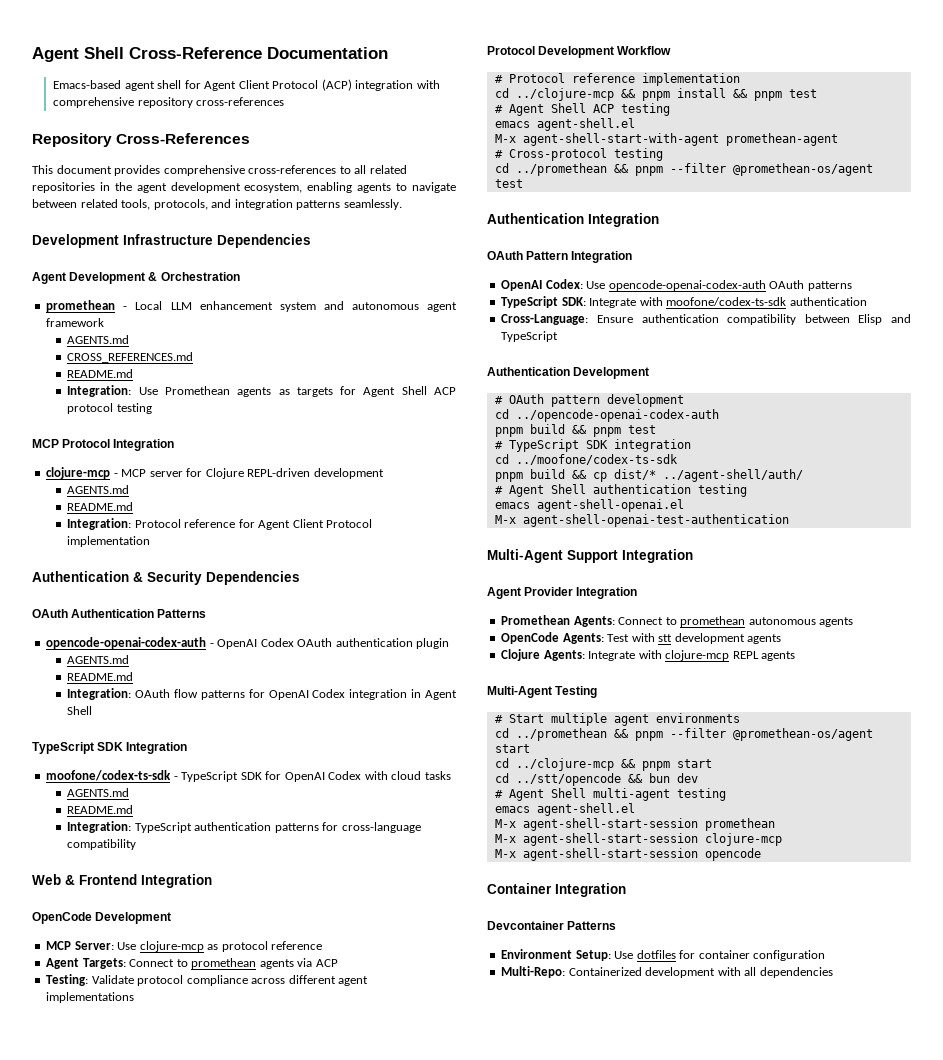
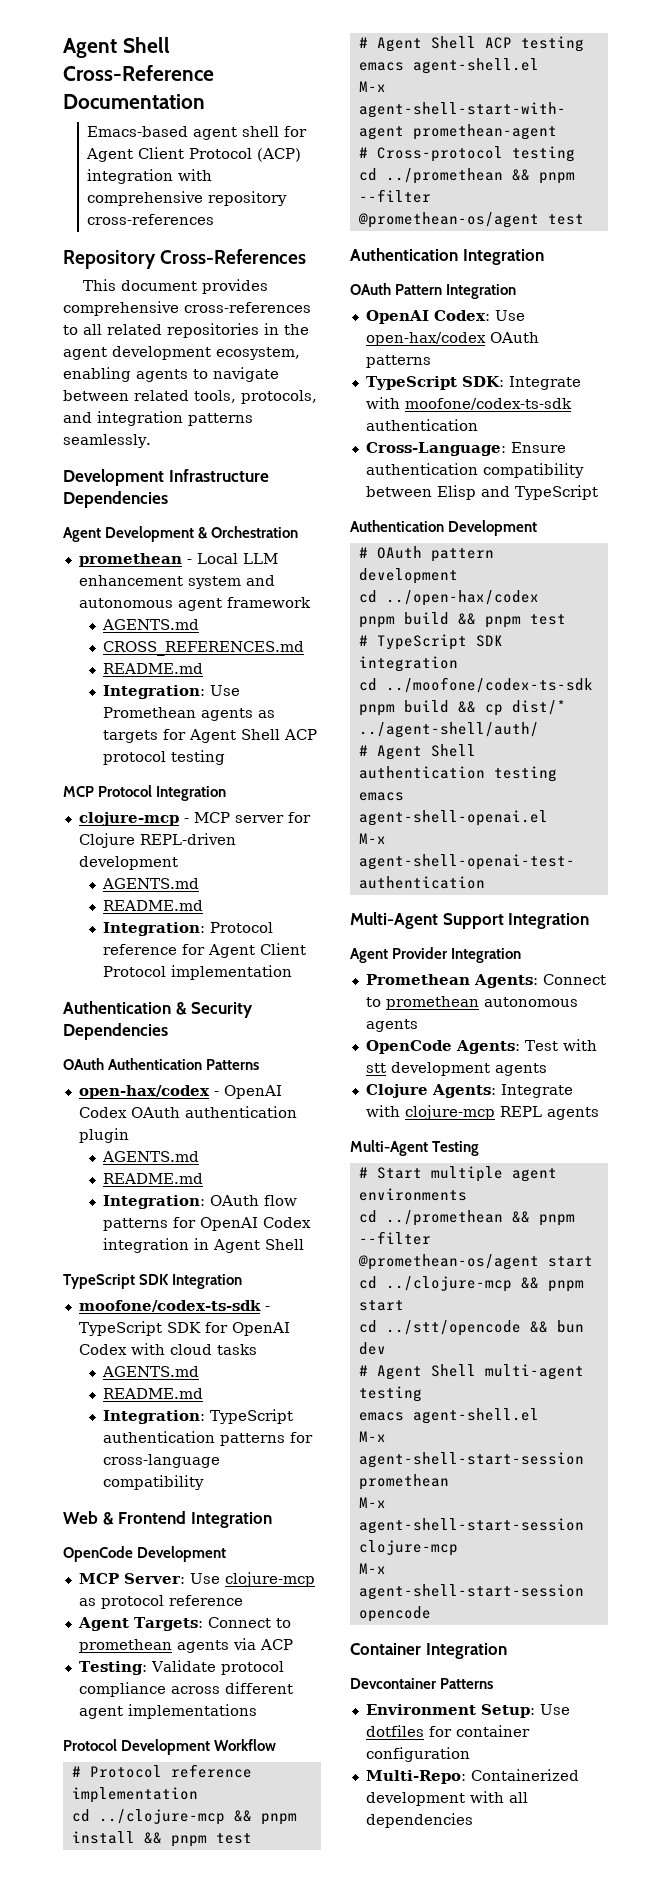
- opencode-openai-codex-auth - OpenAI Codex OAuth authentication plugin
+ open-hax/codex - OpenAI Codex OAuth authentication plugin
- OpenAI Codex: Use opencode-openai-codex-auth OAuth patterns
+ OpenAI Codex: Use open-hax/codex OAuth patterns
- cd ../opencode-openai-codex-auth
+ cd ../open-hax/codex

